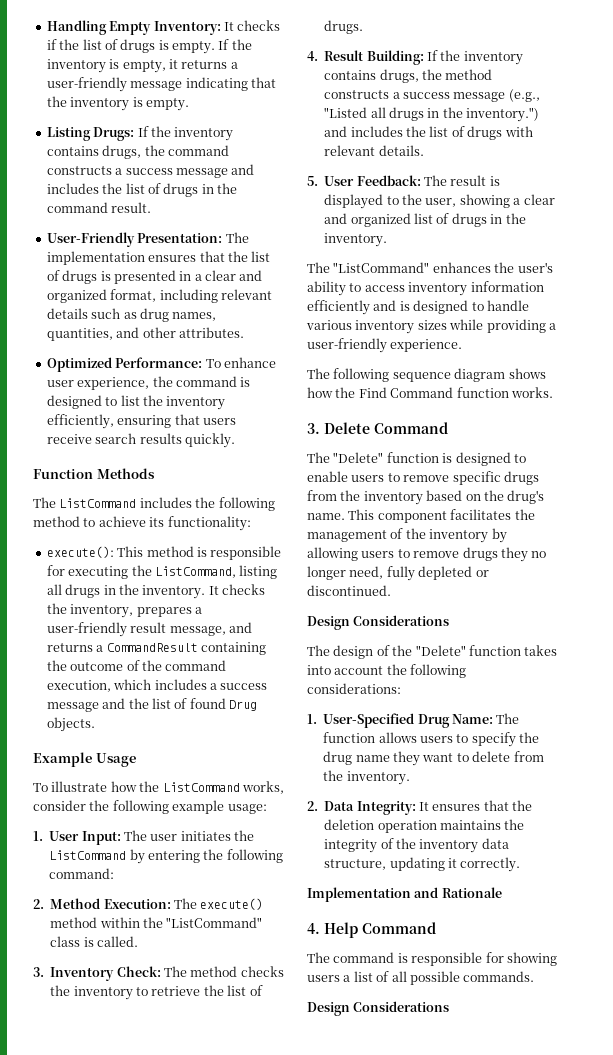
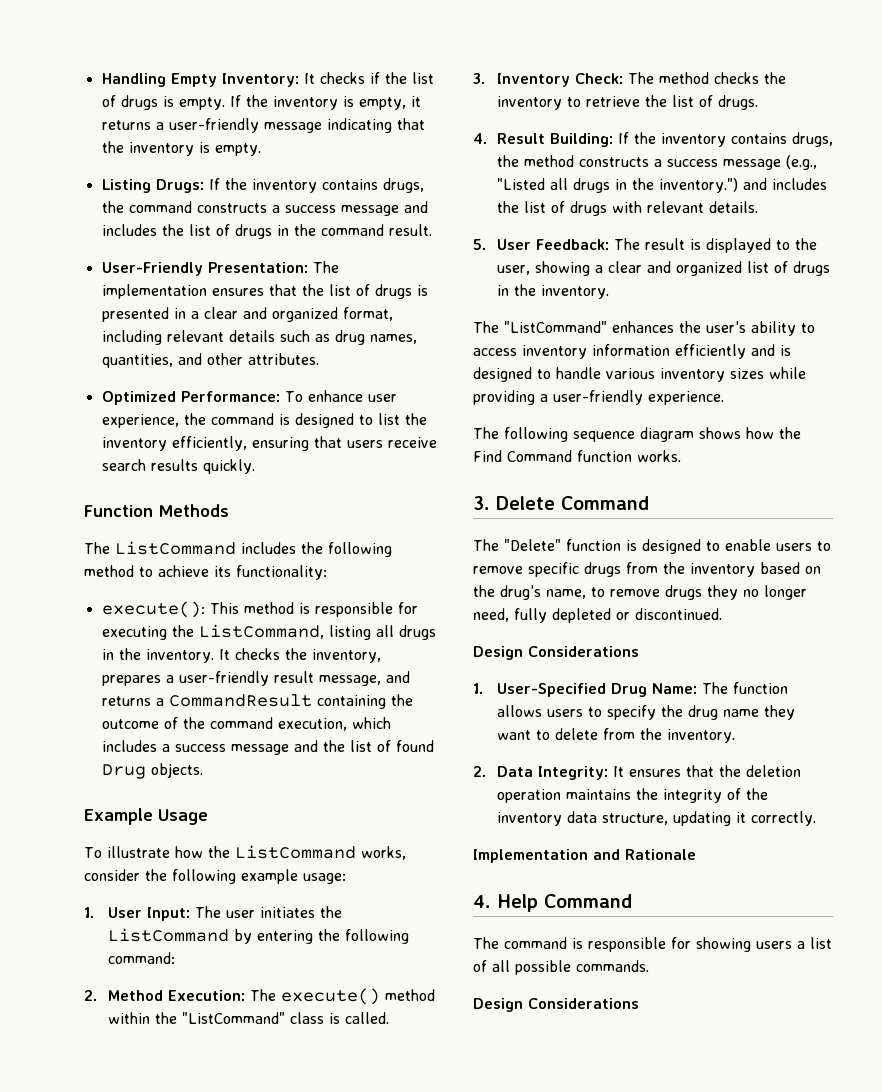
- The "Delete" function is designed to enable users to remove specific drugs from the inventory based on the drug's name. This component facilitates the management of the inventory by allowing users to remove drugs they no longer need, fully depleted or discontinued.
+ The "Delete" function is designed to enable users to remove specific drugs from the inventory based on the drug's name, to remove drugs they no longer need, fully depleted or discontinued.
- The design of the "Delete" function takes into account the following considerations:

